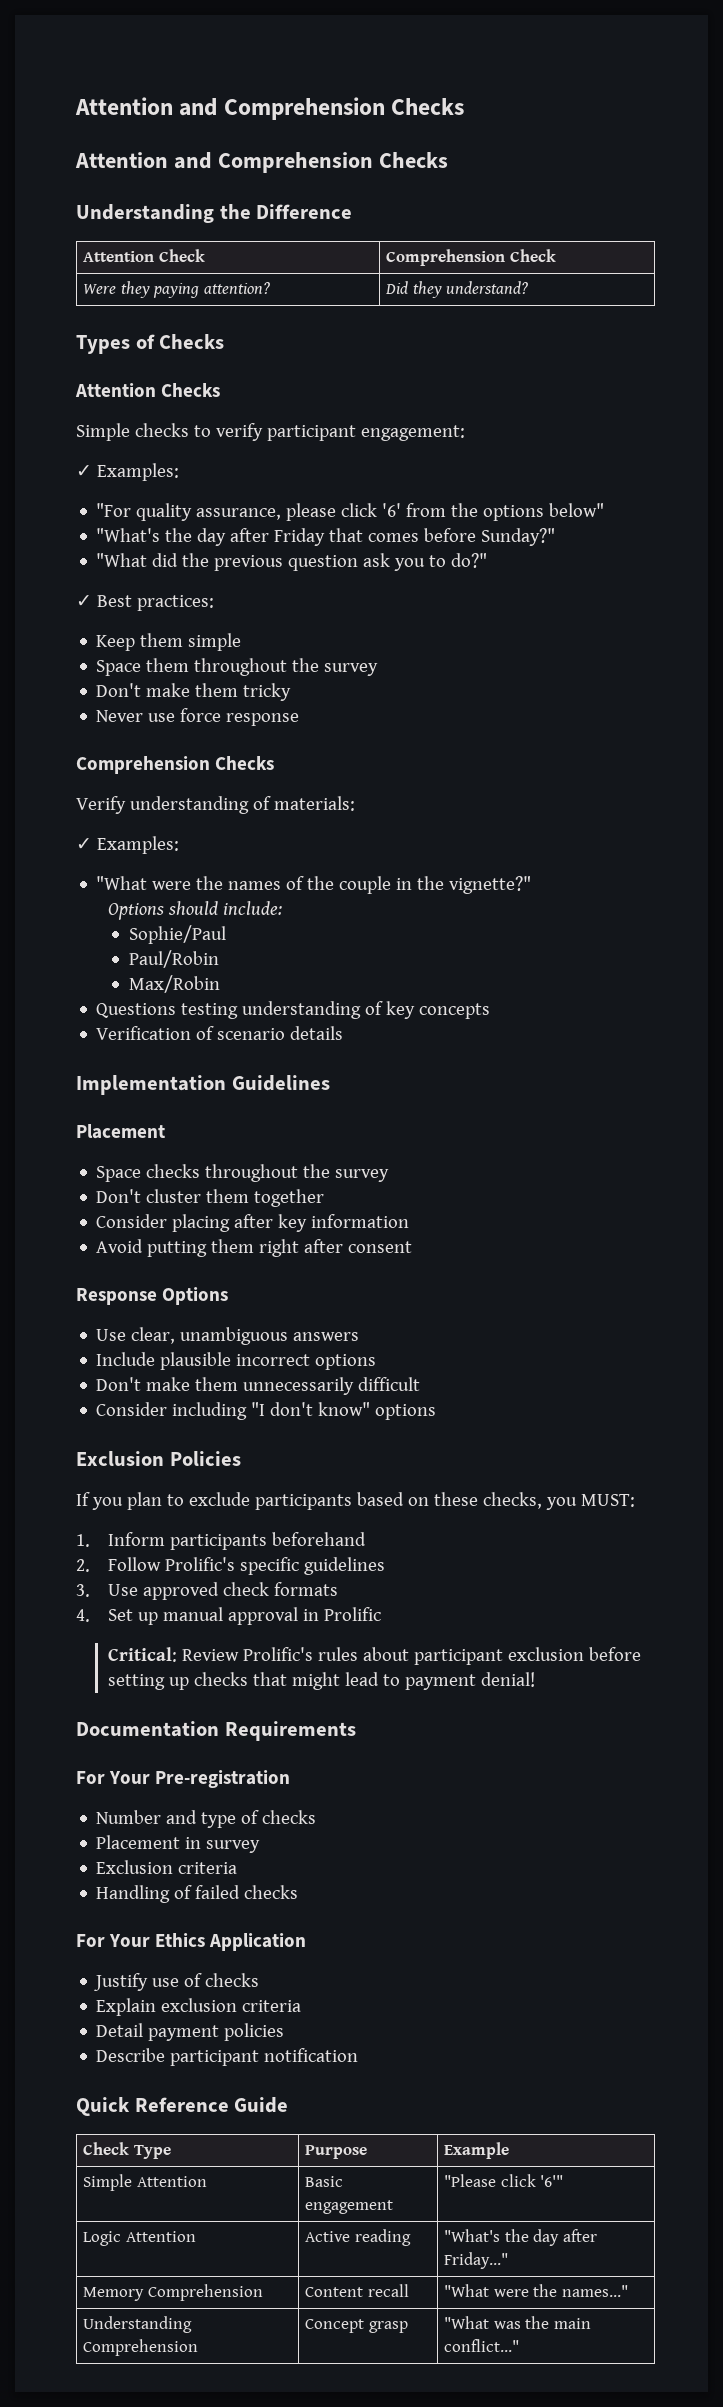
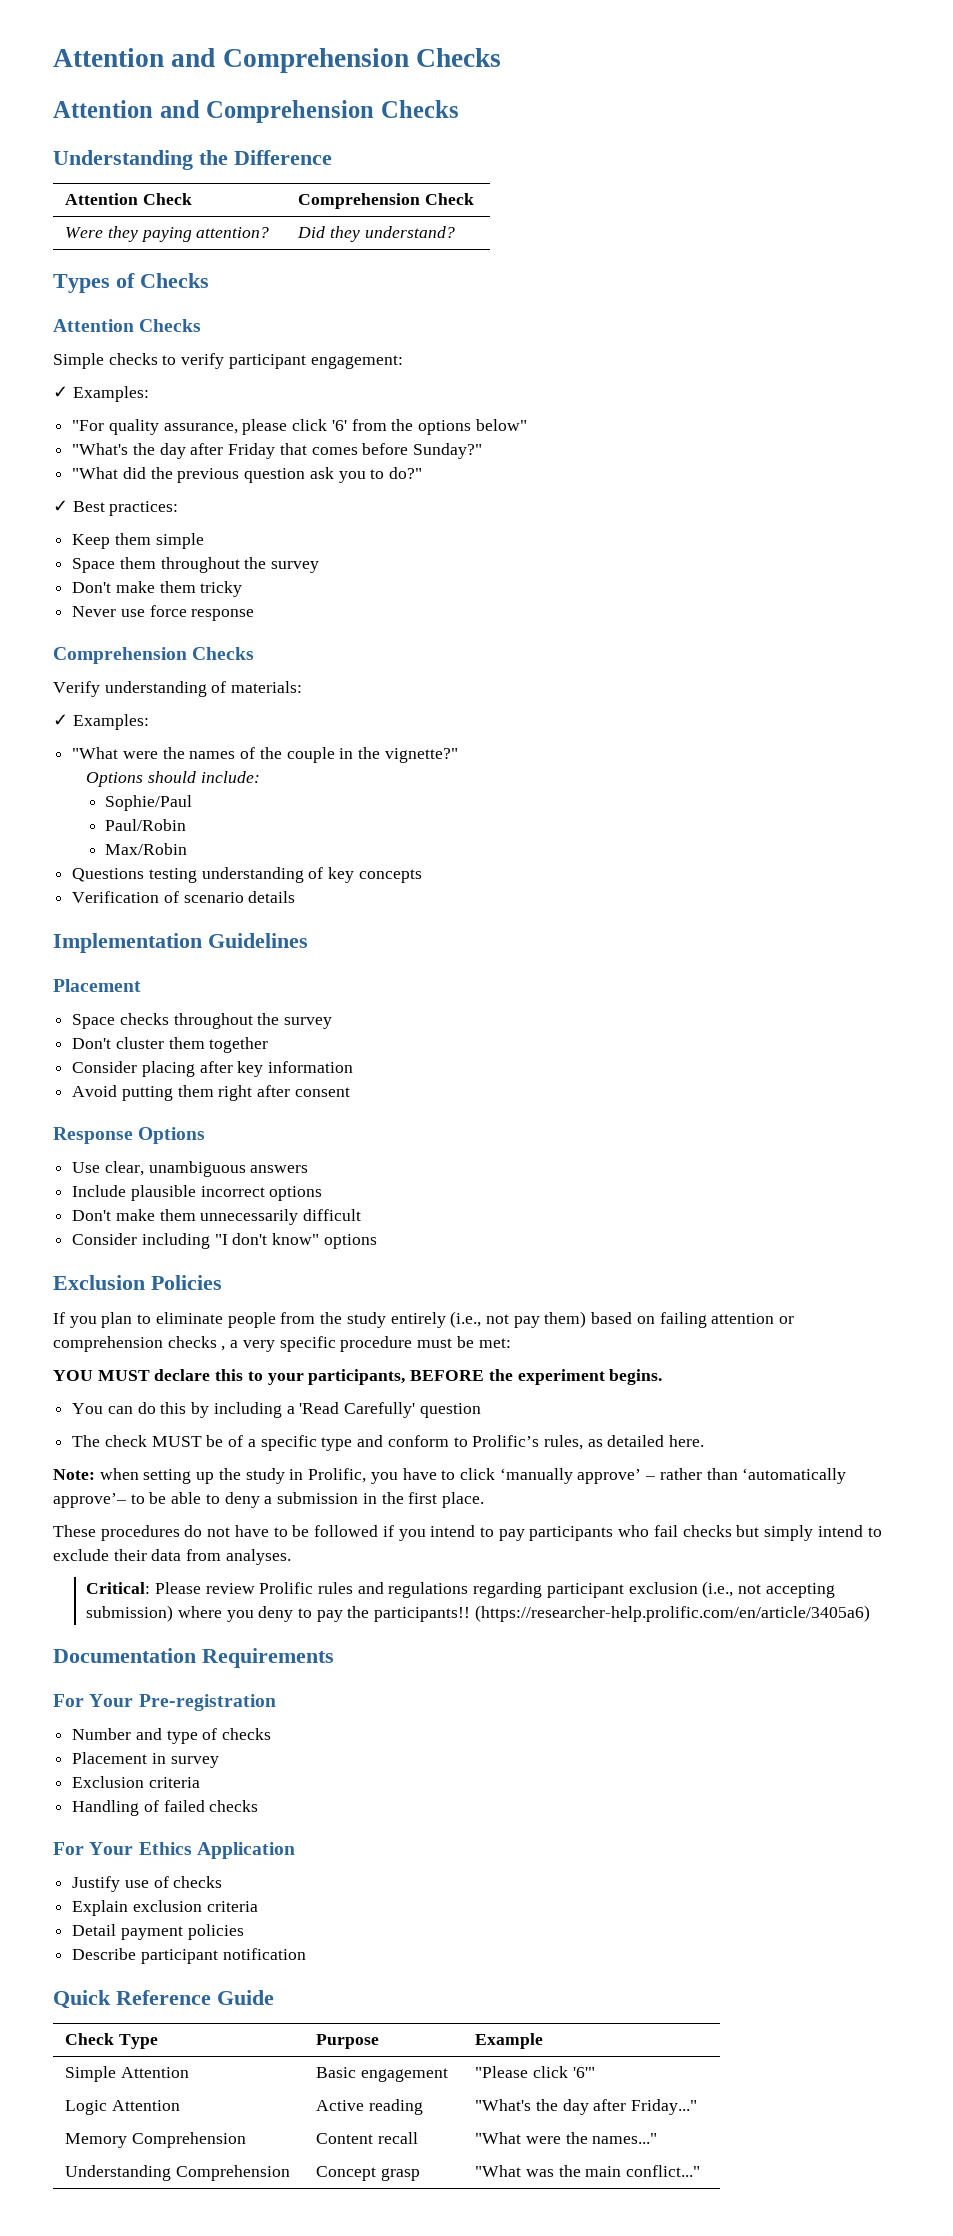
- If you plan to exclude participants based on these checks, you MUST:
- 1. Inform participants beforehand
- 2. Follow Prolific's specific guidelines
- 3. Use approved check formats
- 4. Set up manual approval in Prolific
- Critical: Review Prolific's rules about participant exclusion before setting up checks that might lead to payment denial!
+ If you plan to eliminate people from the study entirely (i.e., not pay them) based on failing attention or comprehension checks , a very specific procedure must be met:
+ YOU MUST declare this to your participants, BEFORE the experiment begins.
+ You can do this by including a 'Read Carefully' question
+ The check MUST be of a specific type and conform to Prolific’s rules, as detailed here.
+ Note: when setting up the study in Prolific, you have to click ‘manually approve’ – rather than ‘automatically approve’– to be able to deny a submission in the first place.
+ These procedures do not have to be followed if you intend to pay participants who fail checks but simply intend to exclude their data from analyses.
+ Critical: Please review Prolific rules and regulations regarding participant exclusion (i.e., not accepting submission) where you deny to pay the participants!! (https://researcher-help.prolific.com/en/article/3405a6)

